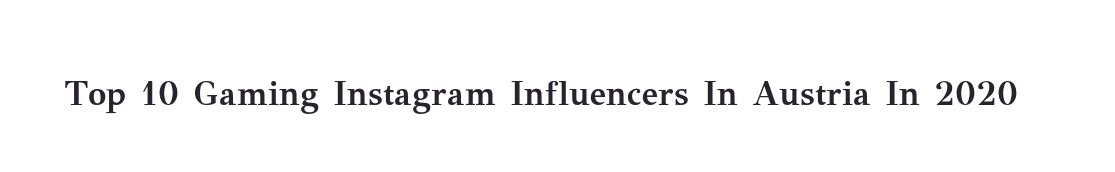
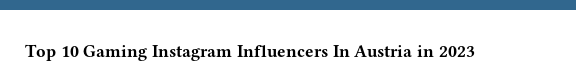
- Top 10 Gaming Instagram Influencers In Austria In 2020
+ Top 10 Gaming Instagram Influencers In Austria in 2023

